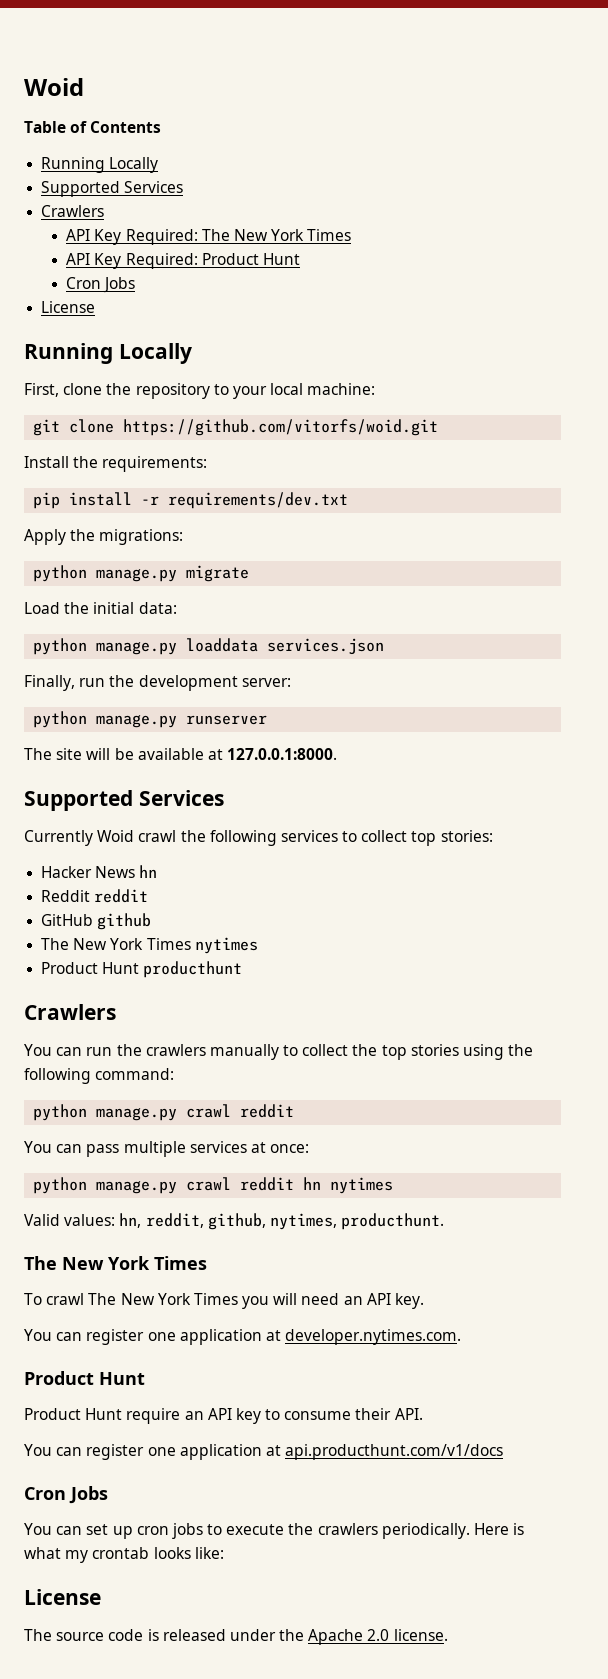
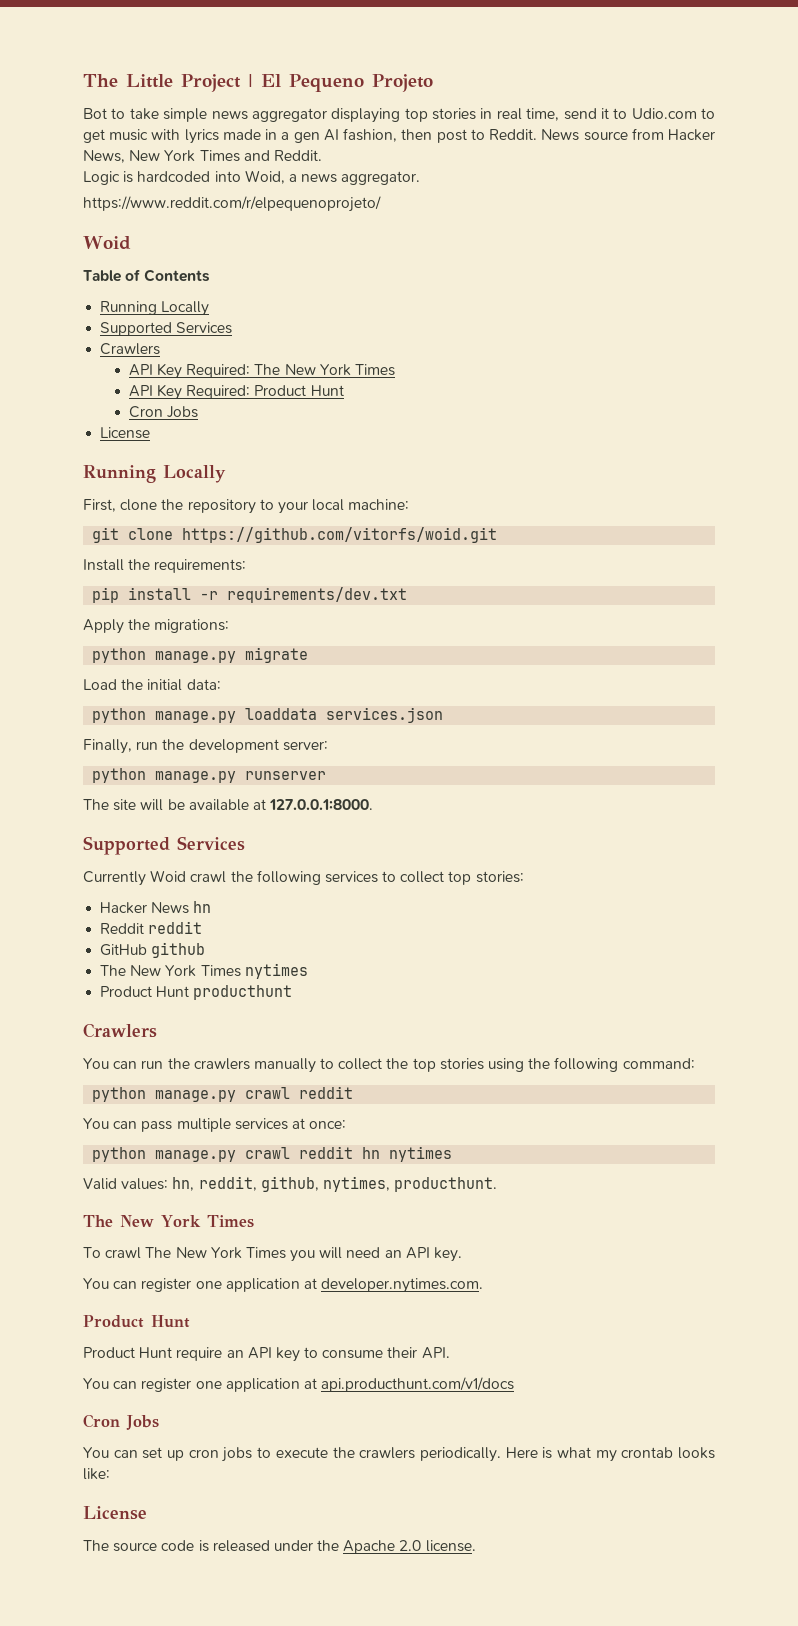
+ The Little Project | El Pequeno Projeto
+ Bot to take simple news aggregator displaying top stories in real time, send it to Udio.com to get music with lyrics made in a gen AI fashion, then post to Reddit. News source from Hacker News, New York Times and Reddit.
+ Logic is hardcoded into Woid, a news aggregator.
+ https://www.reddit.com/r/elpequenoprojeto/

